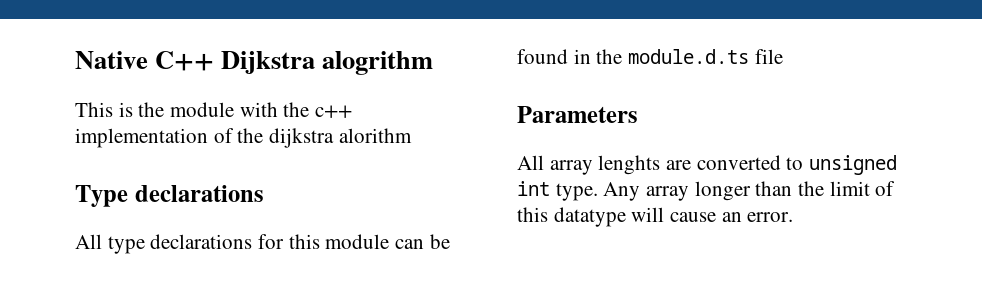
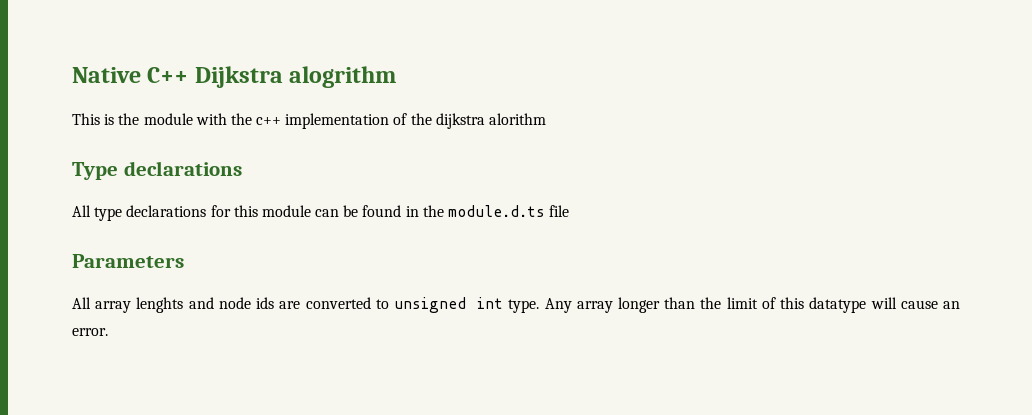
- All array lenghts are converted to unsigned int type.
+ All array lenghts and node ids are converted to unsigned int type.

